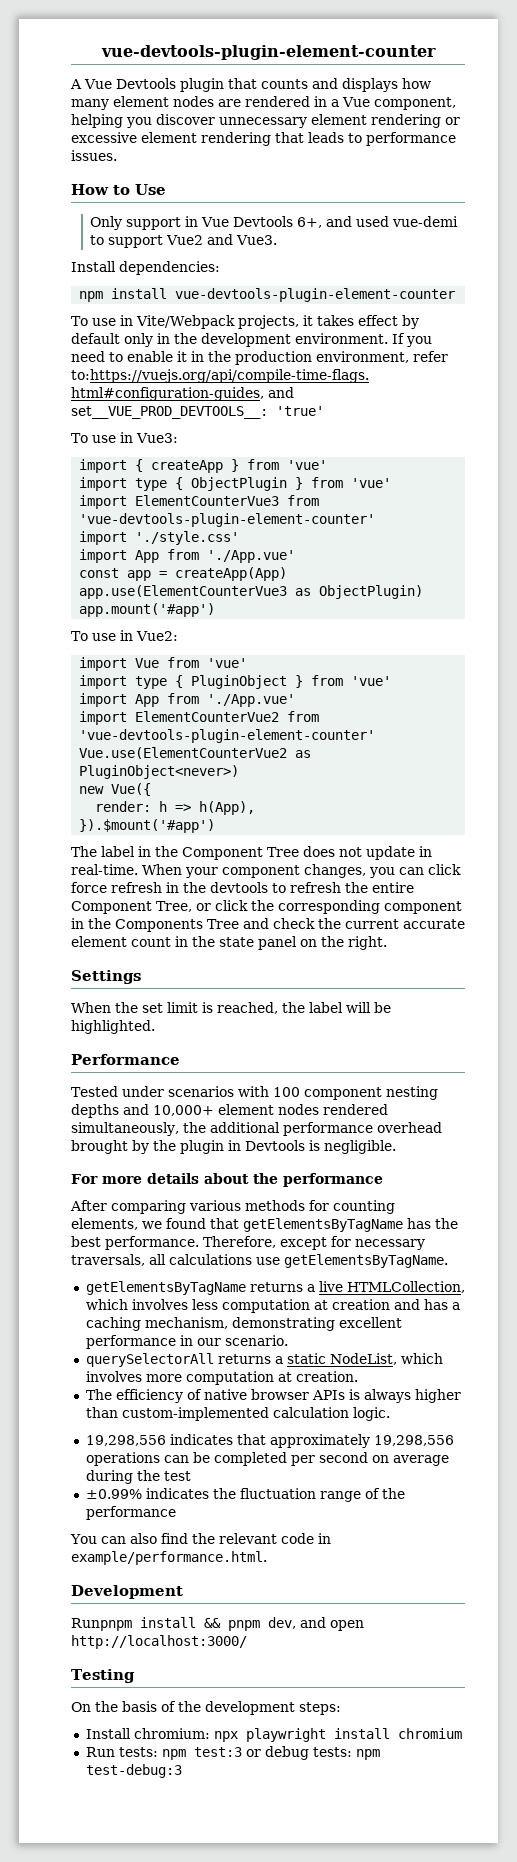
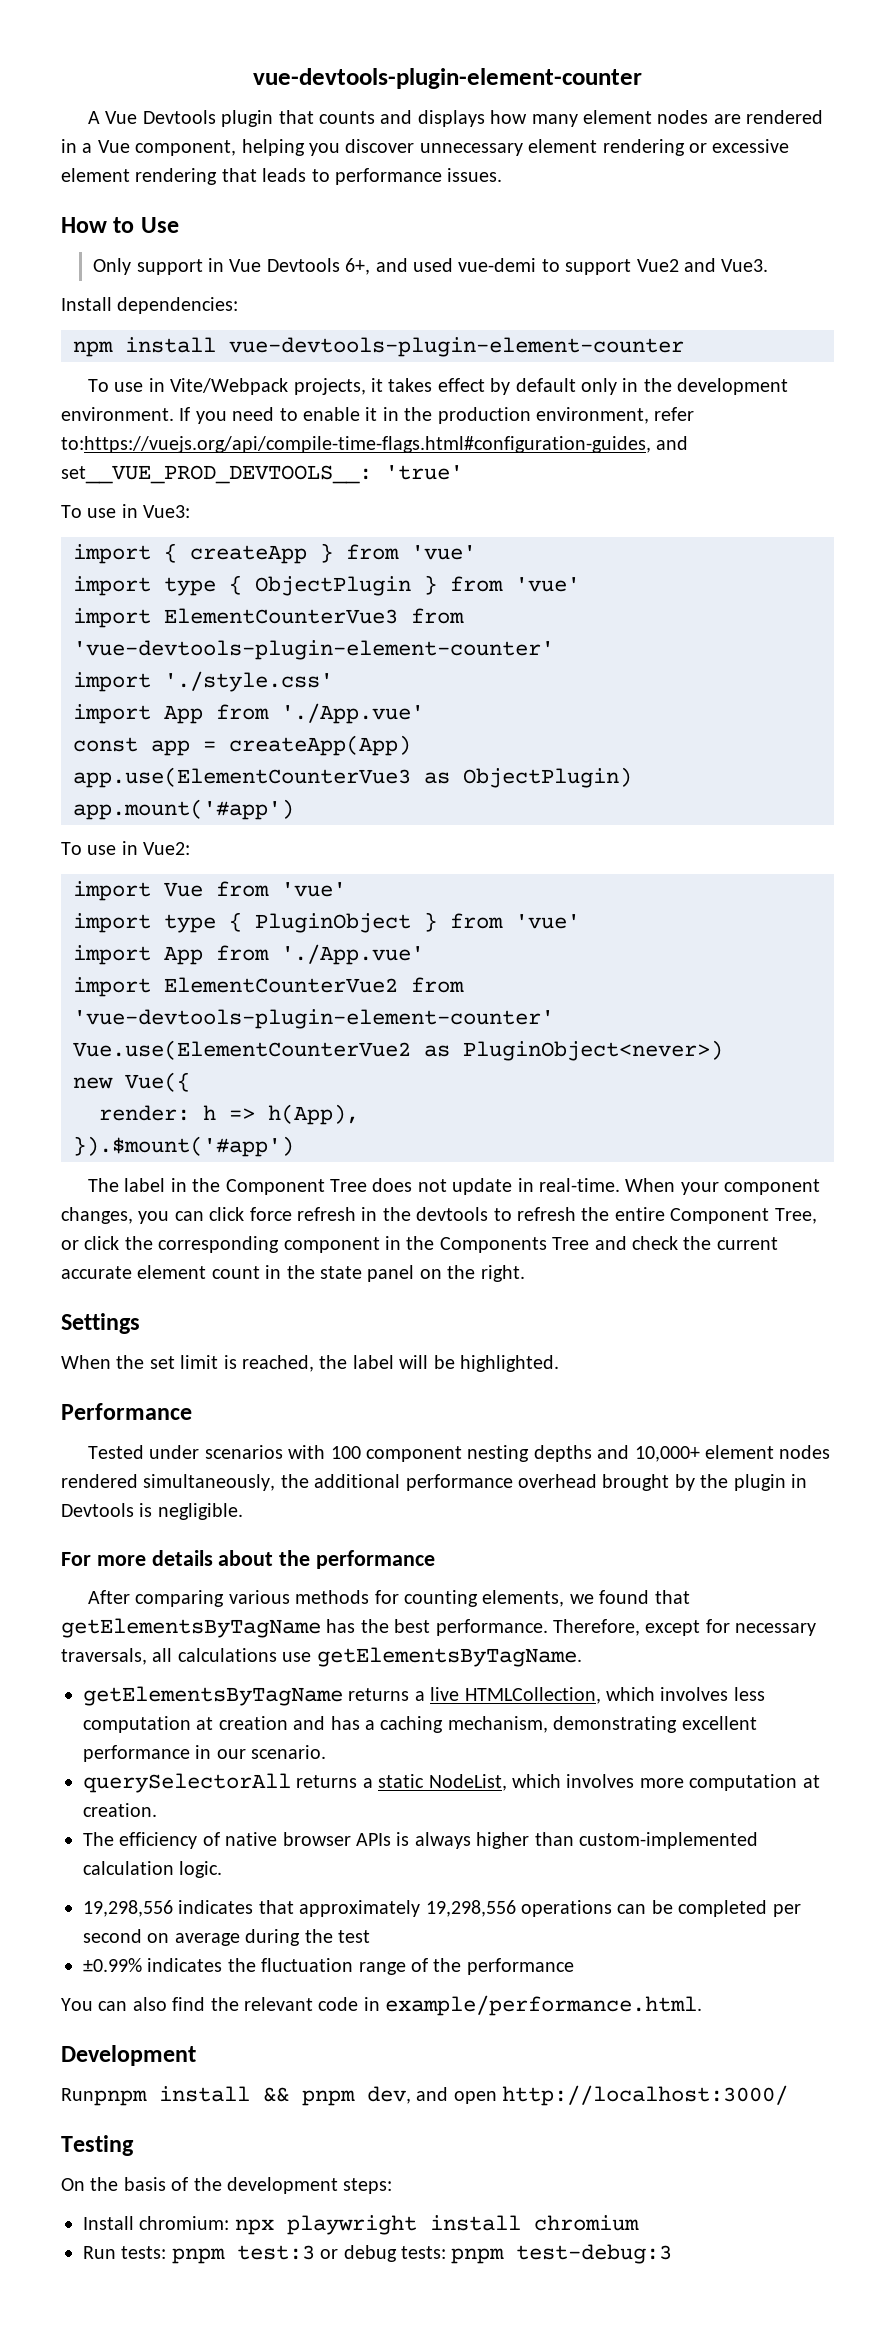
- Run tests: npm test:3 or debug tests: npm test-debug:3
+ Run tests: pnpm test:3 or debug tests: pnpm test-debug:3

